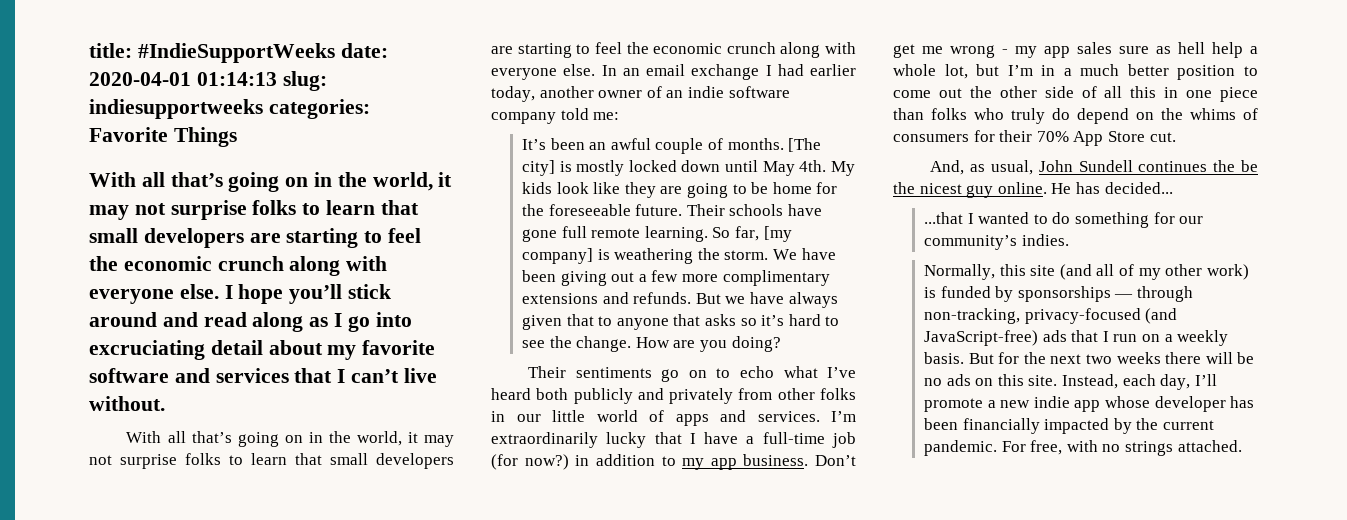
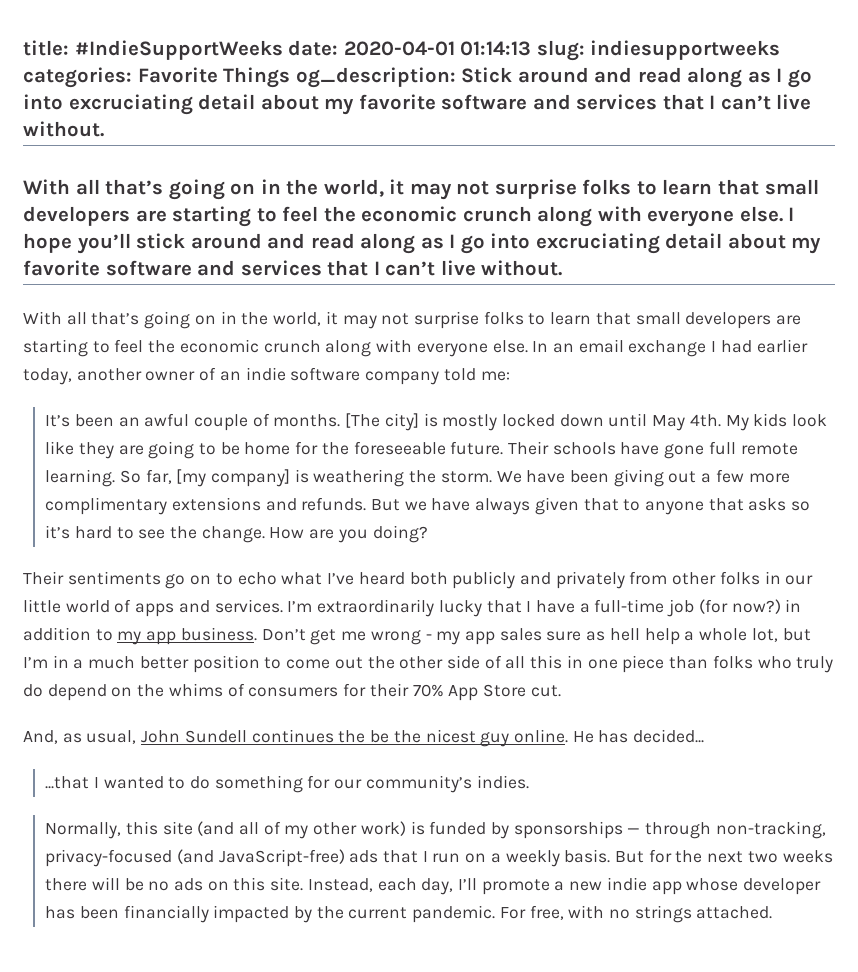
- title: #IndieSupportWeeks date: 2020-04-01 01:14:13 slug: indiesupportweeks categories: Favorite Things
+ title: #IndieSupportWeeks date: 2020-04-01 01:14:13 slug: indiesupportweeks categories: Favorite Things og_description: Stick around and read along as I go into excruciating detail about my favorite software and services that I can’t live without.

